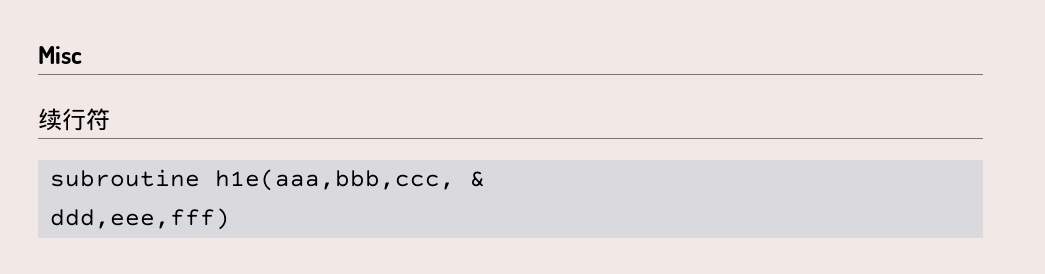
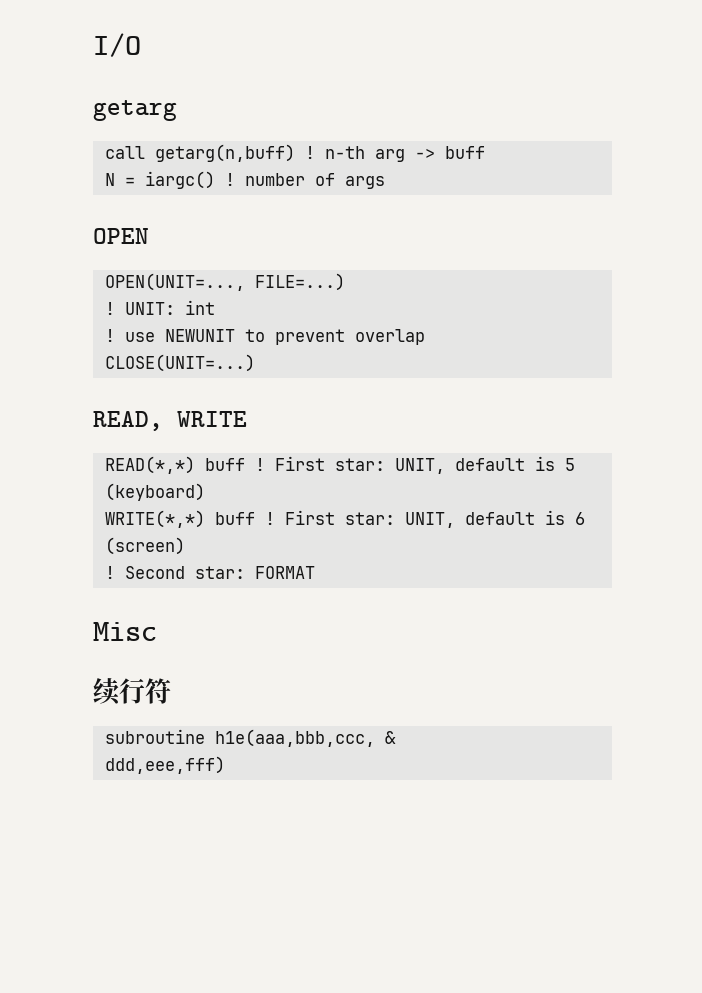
+ I/O
+ getarg
+ call getarg(n,buff) ! n-th arg -> buff
+ N = iargc() ! number of args
+ OPEN
+ OPEN(UNIT=..., FILE=...)
+ ! UNIT: int
+ ! use NEWUNIT to prevent overlap
+ CLOSE(UNIT=...)
+ READ, WRITE
+ READ(*,*) buff ! First star: UNIT, default is 5 (keyboard)
+ WRITE(*,*) buff ! First star: UNIT, default is 6 (screen)
+ ! Second star: FORMAT

